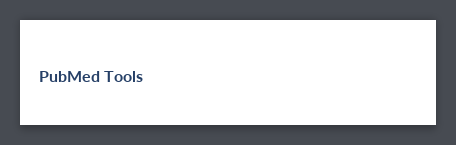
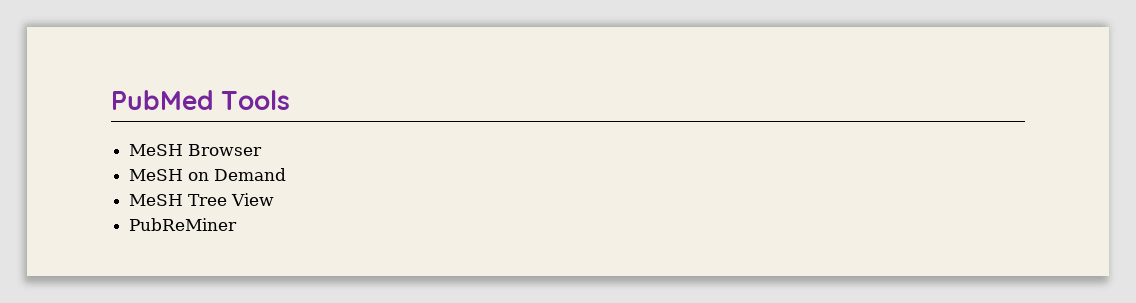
+ MeSH Browser
+ MeSH on Demand
+ MeSH Tree View
+ PubReMiner

